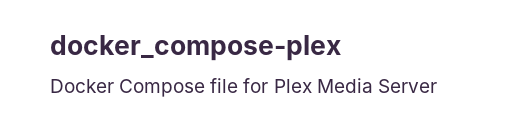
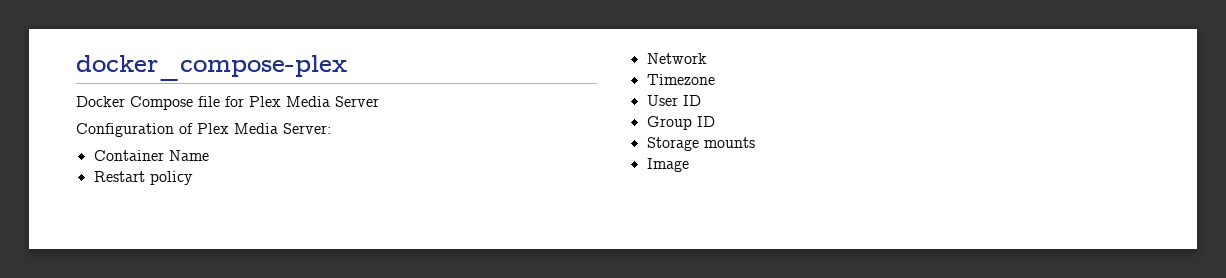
+ Configuration of Plex Media Server:
+ Container Name
+ Restart policy
+ Network
+ Timezone
+ User ID
+ Group ID
+ Storage mounts
+ Image

